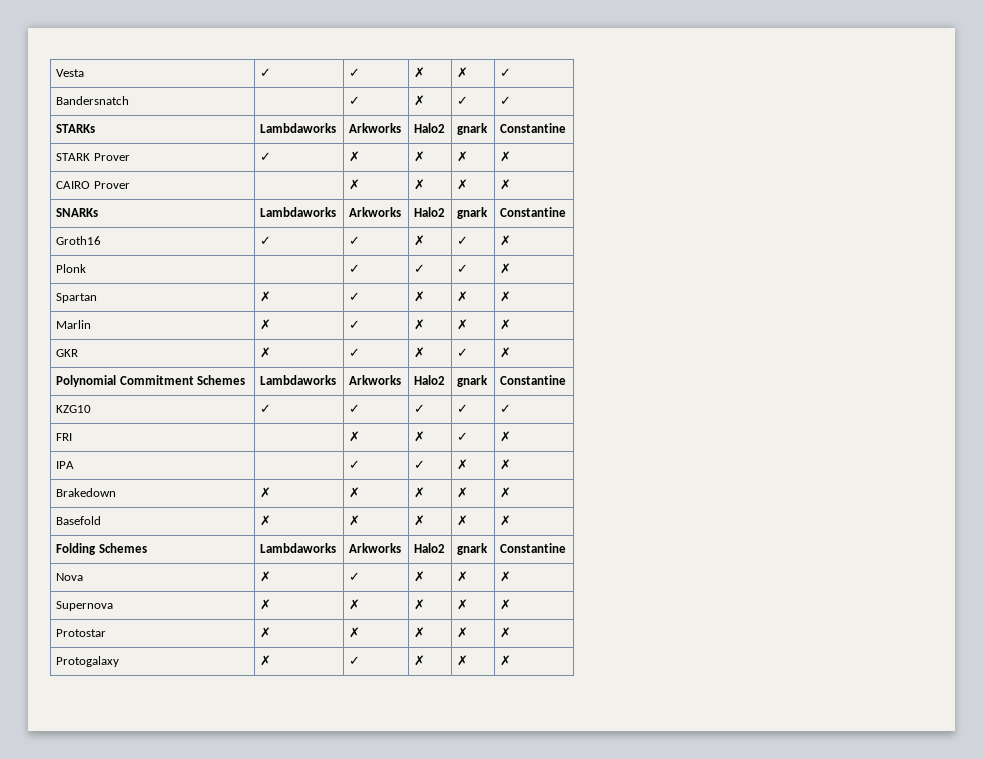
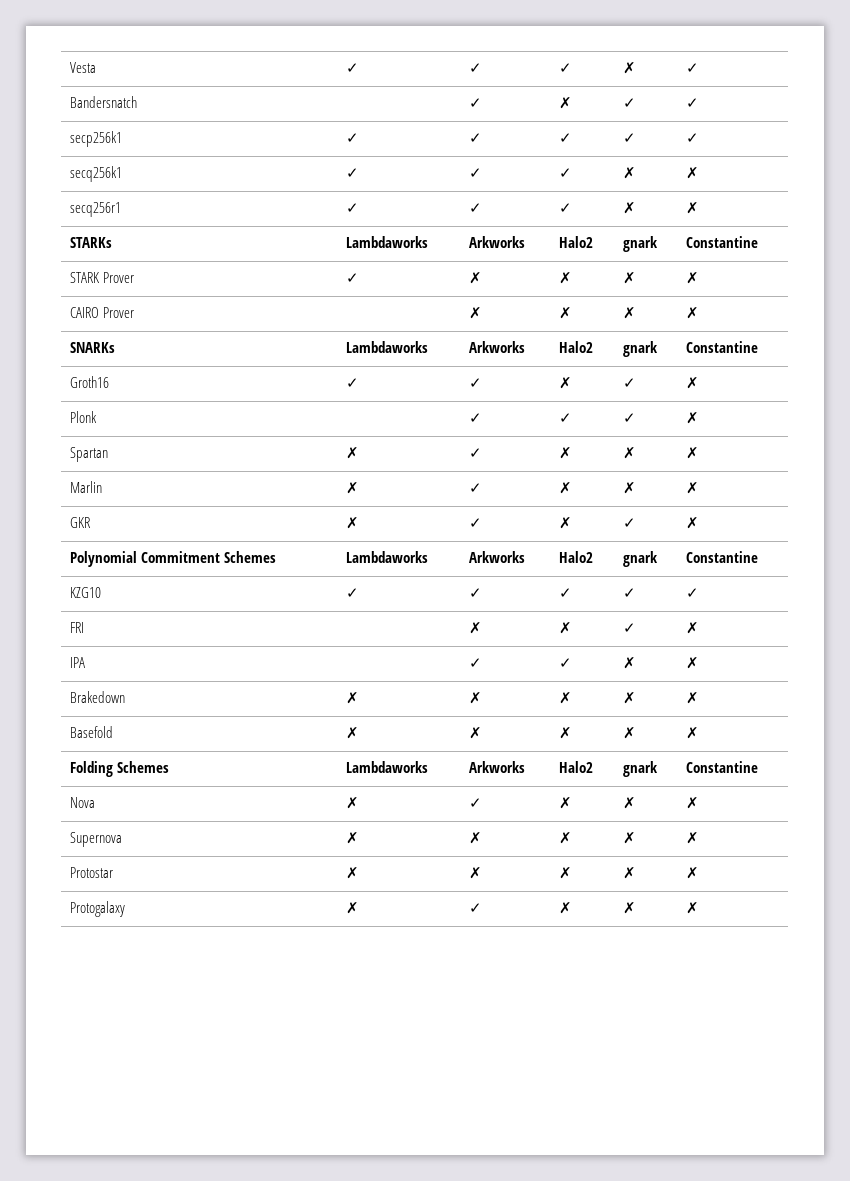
- Vesta | ✓ | ✓ | ✗ | ✗ | ✓
+ Vesta | ✓ | ✓ | ✓ | ✗ | ✓
+ secp256k1 | ✓ | ✓ | ✓ | ✓ | ✓
+ secq256k1 | ✓ | ✓ | ✓ | ✗ | ✗
+ secq256r1 | ✓ | ✓ | ✓ | ✗ | ✗

